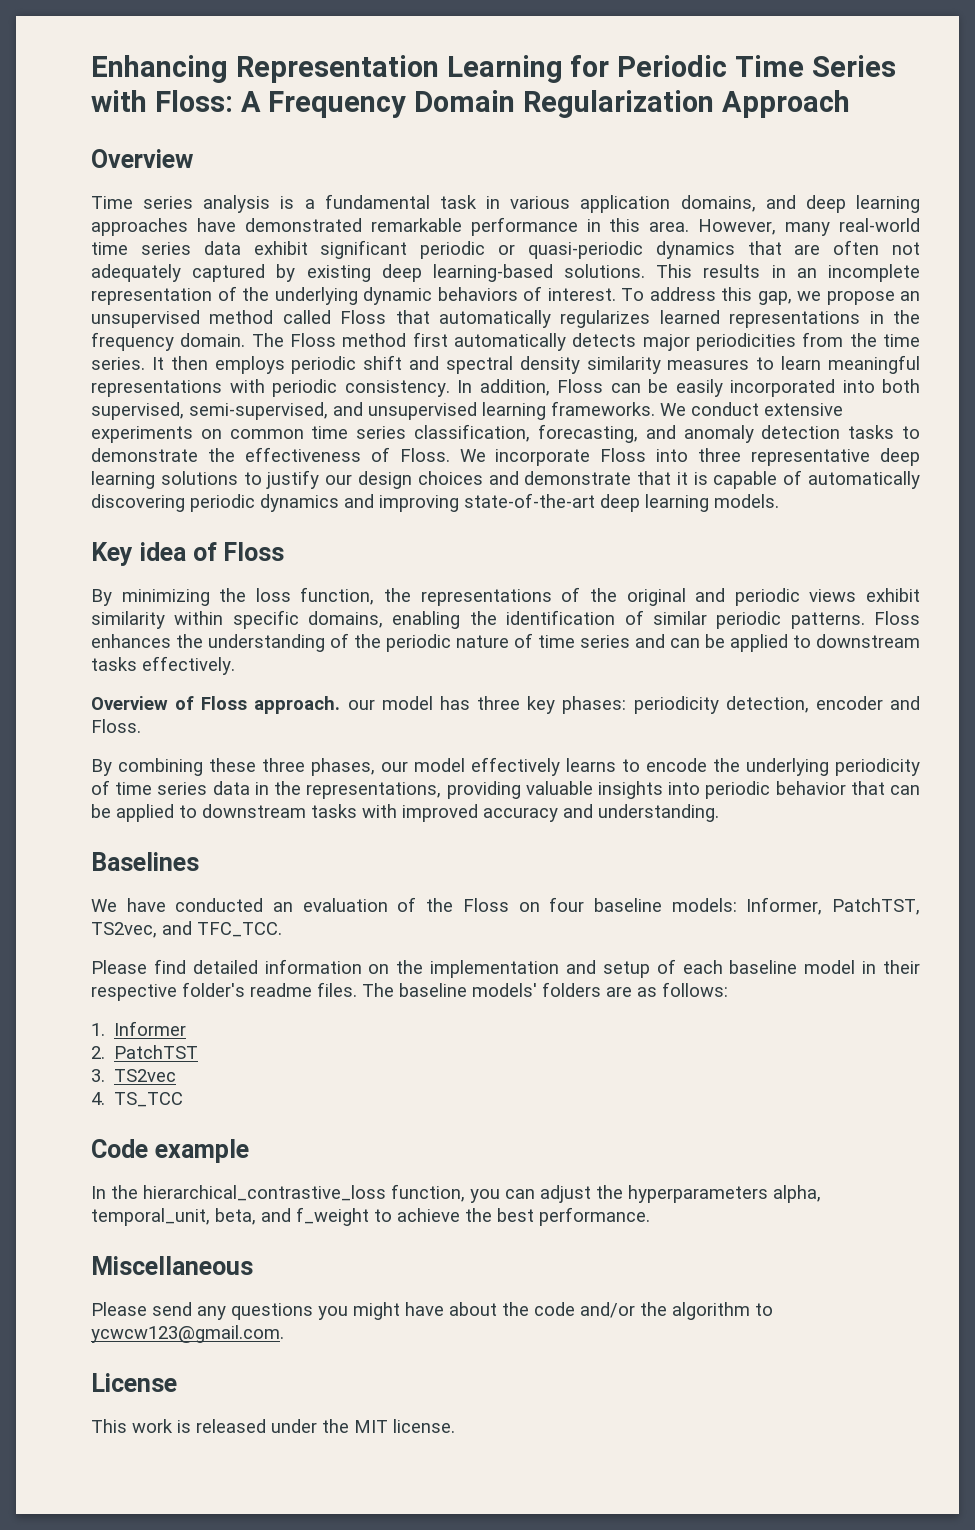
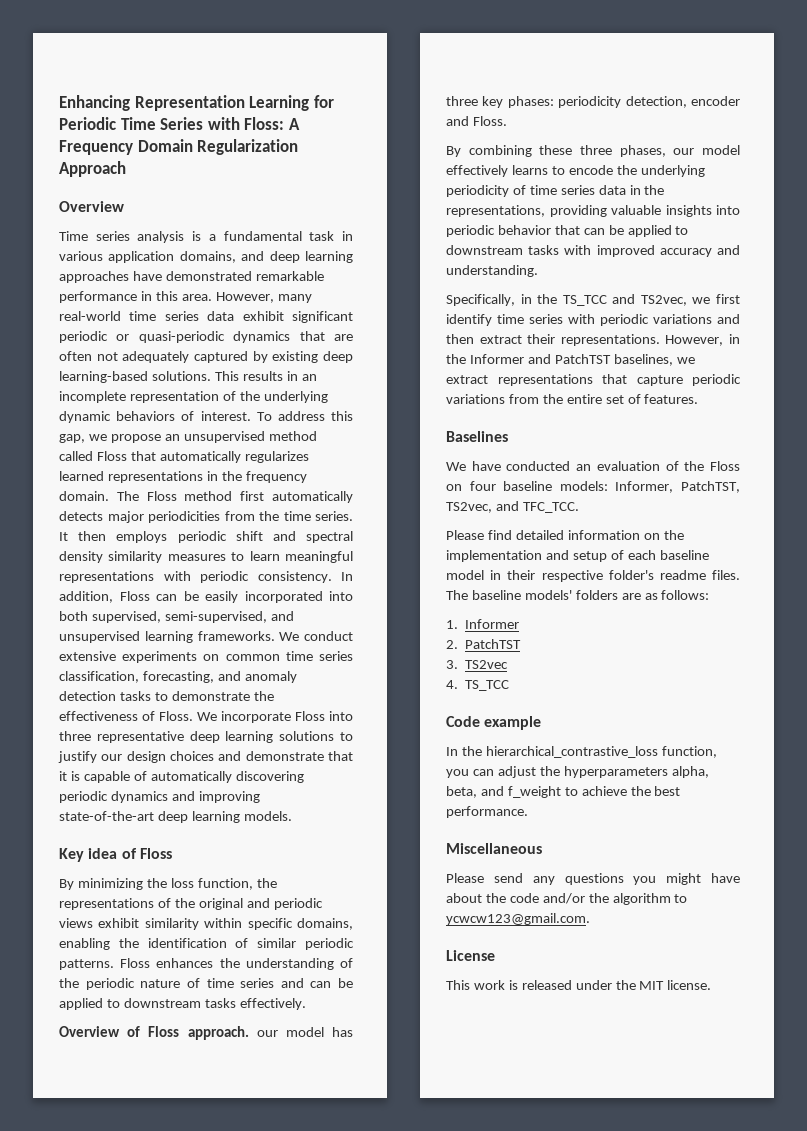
+ Specifically, in the TS_TCC and TS2vec, we first identify time series with periodic variations and then extract their representations. However, in the Informer and PatchTST baselines, we extract representations that capture periodic variations from the entire set of features.
- In the hierarchical_contrastive_loss function, you can adjust the hyperparameters alpha, temporal_unit, beta, and f_weight to achieve the best performance.
+ In the hierarchical_contrastive_loss function, you can adjust the hyperparameters alpha, beta, and f_weight to achieve the best performance.

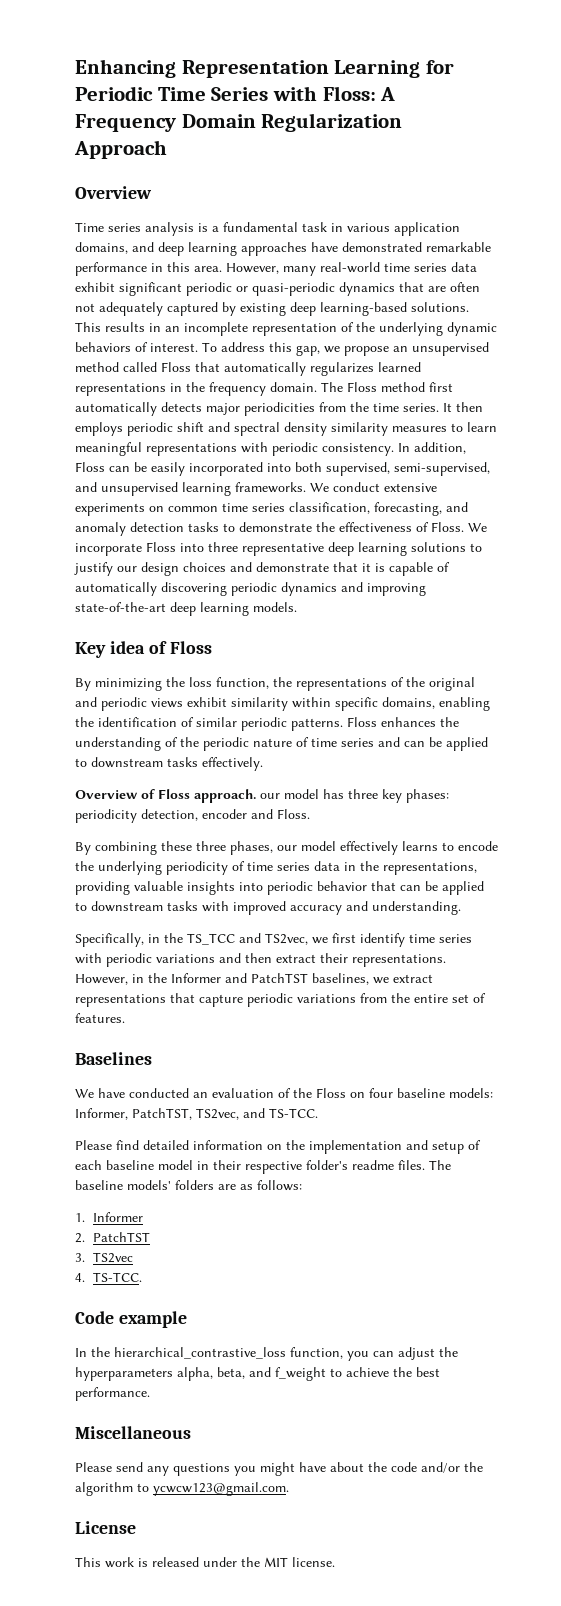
- We have conducted an evaluation of the Floss on four baseline models: Informer, PatchTST, TS2vec, and TFC_TCC.
+ We have conducted an evaluation of the Floss on four baseline models: Informer, PatchTST, TS2vec, and TS-TCC.
- 4. TS_TCC
+ 4. TS-TCC.

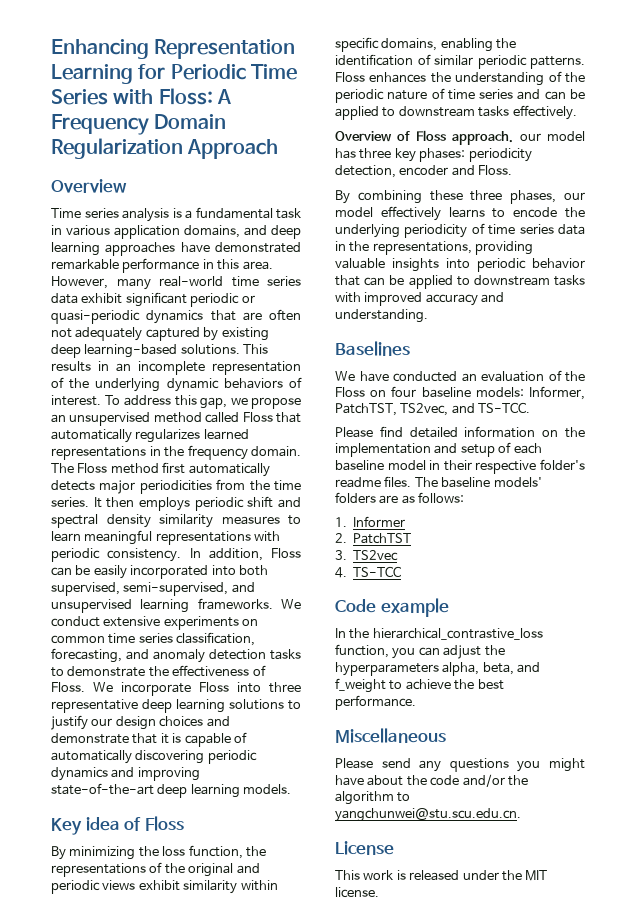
- Specifically, in the TS_TCC and TS2vec, we first identify time series with periodic variations and then extract their representations. However, in the Informer and PatchTST baselines, we extract representations that capture periodic variations from the entire set of features.
- 4. TS-TCC.
+ 4. TS-TCC
- Please send any questions you might have about the code and/or the algorithm to ycwcw123@gmail.com.
+ Please send any questions you might have about the code and/or the algorithm to yangchunwei@stu.scu.edu.cn.

